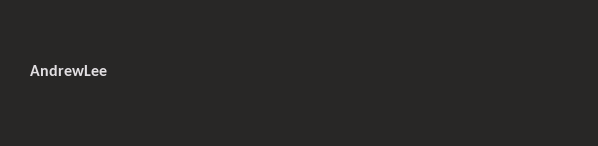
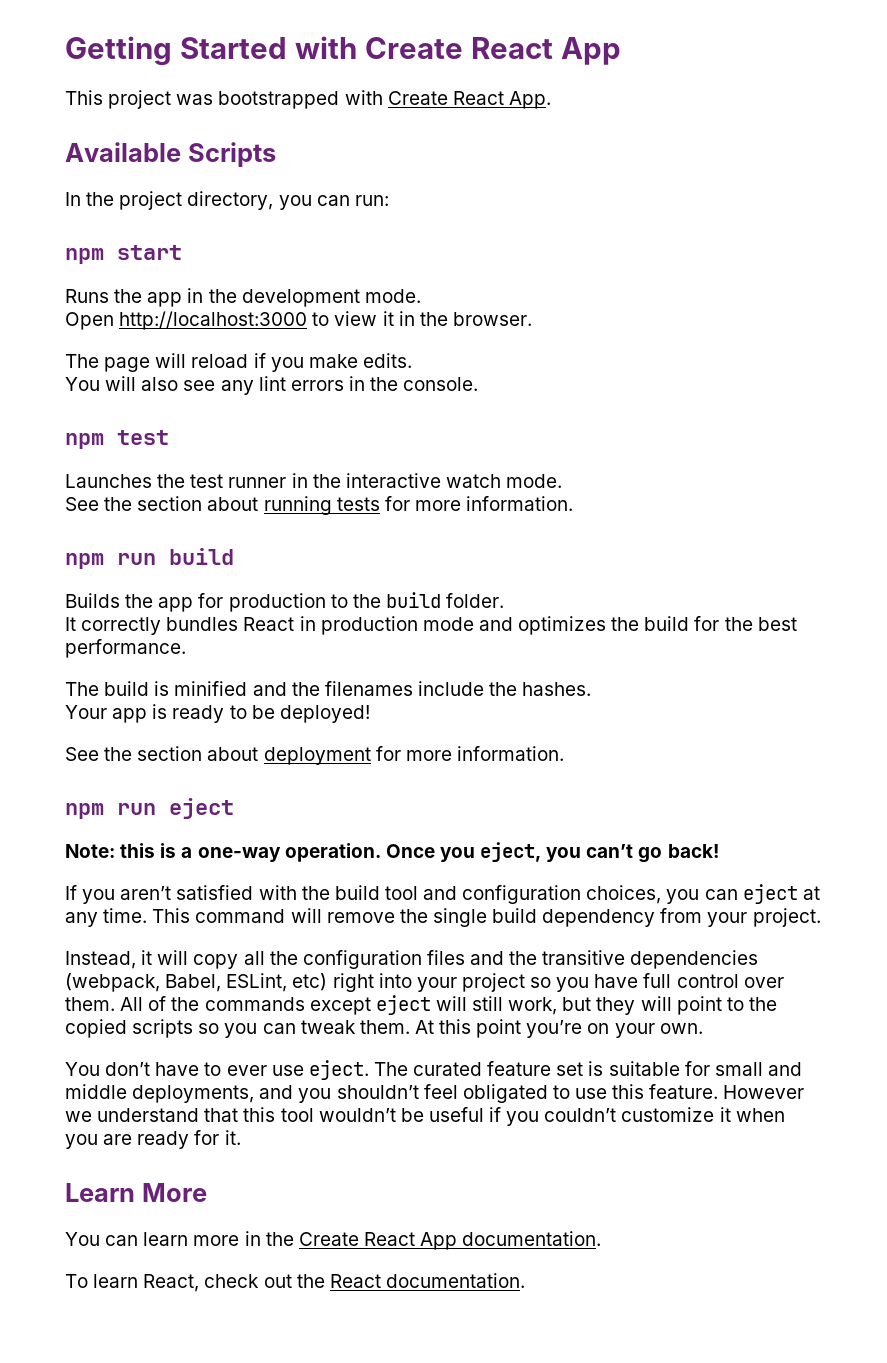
- AndrewLee
+ Getting Started with Create React App
+ This project was bootstrapped with Create React App.
+ Available Scripts
+ In the project directory, you can run:
+ npm start
+ Runs the app in the development mode.
+ Open http://localhost:3000 to view it in the browser.
+ The page will reload if you make edits.
+ You will also see any lint errors in the console.
+ npm test
+ Launches the test runner in the interactive watch mode.
+ See the section about running tests for more information.
+ npm run build
+ Builds the app for production to the build folder.
+ It correctly bundles React in production mode and optimizes the build for the best performance.
+ The build is minified and the filenames include the hashes.
+ Your app is ready to be deployed!
+ See the section about deployment for more information.
+ npm run eject
+ Note: this is a one-way operation. Once you eject, you can’t go back!
+ If you aren’t satisfied with the build tool and configuration choices, you can eject at any time. This command will remove the single build dependency from your project.
+ Instead, it will copy all the configuration files and the transitive dependencies (webpack, Babel, ESLint, etc) right into your project so you have full control over them. All of the commands except eject will still work, but they will point to the copied scripts so you can tweak them. At this point you’re on your own.
+ You don’t have to ever use eject. The curated feature set is suitable for small and middle deployments, and you shouldn’t feel obligated to use this feature. However we understand that this tool wouldn’t be useful if you couldn’t customize it when you are ready for it.
+ Learn More
+ You can learn more in the Create React App documentation.
+ To learn React, check out the React documentation.

